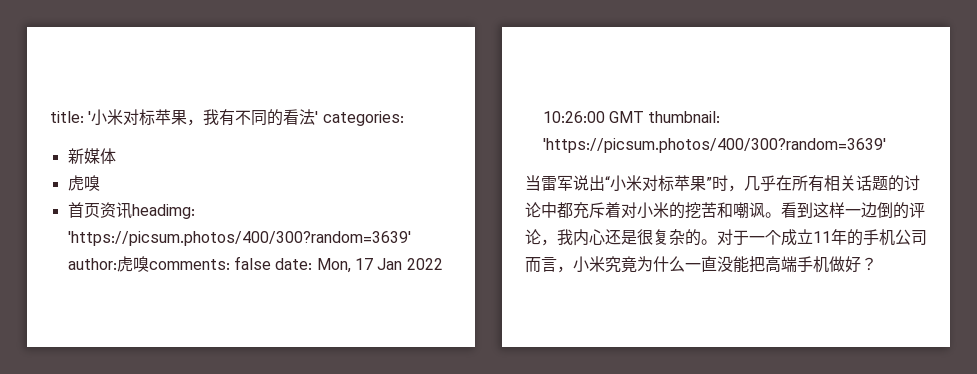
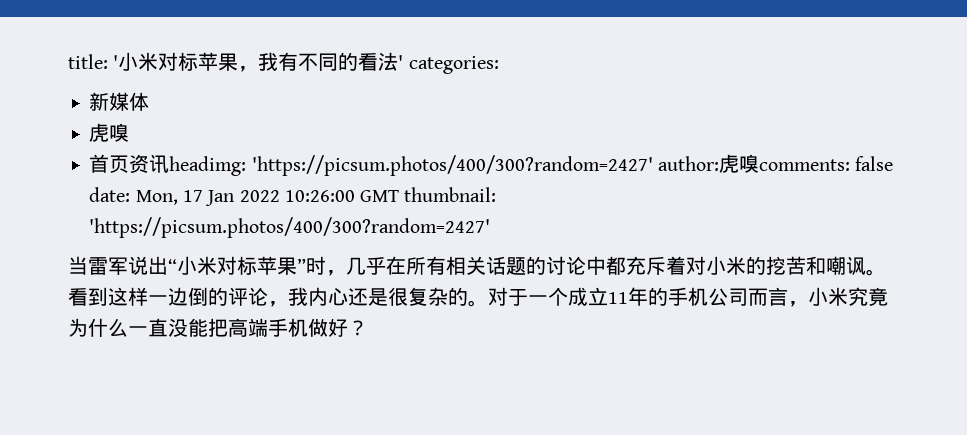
- 首页资讯headimg: 'https://picsum.photos/400/300?random=3639' author:虎嗅comments: false date: Mon, 17 Jan 2022 10:26:00 GMT thumbnail: 'https://picsum.photos/400/300?random=3639'
+ 首页资讯headimg: 'https://picsum.photos/400/300?random=2427' author:虎嗅comments: false date: Mon, 17 Jan 2022 10:26:00 GMT thumbnail: 'https://picsum.photos/400/300?random=2427'

